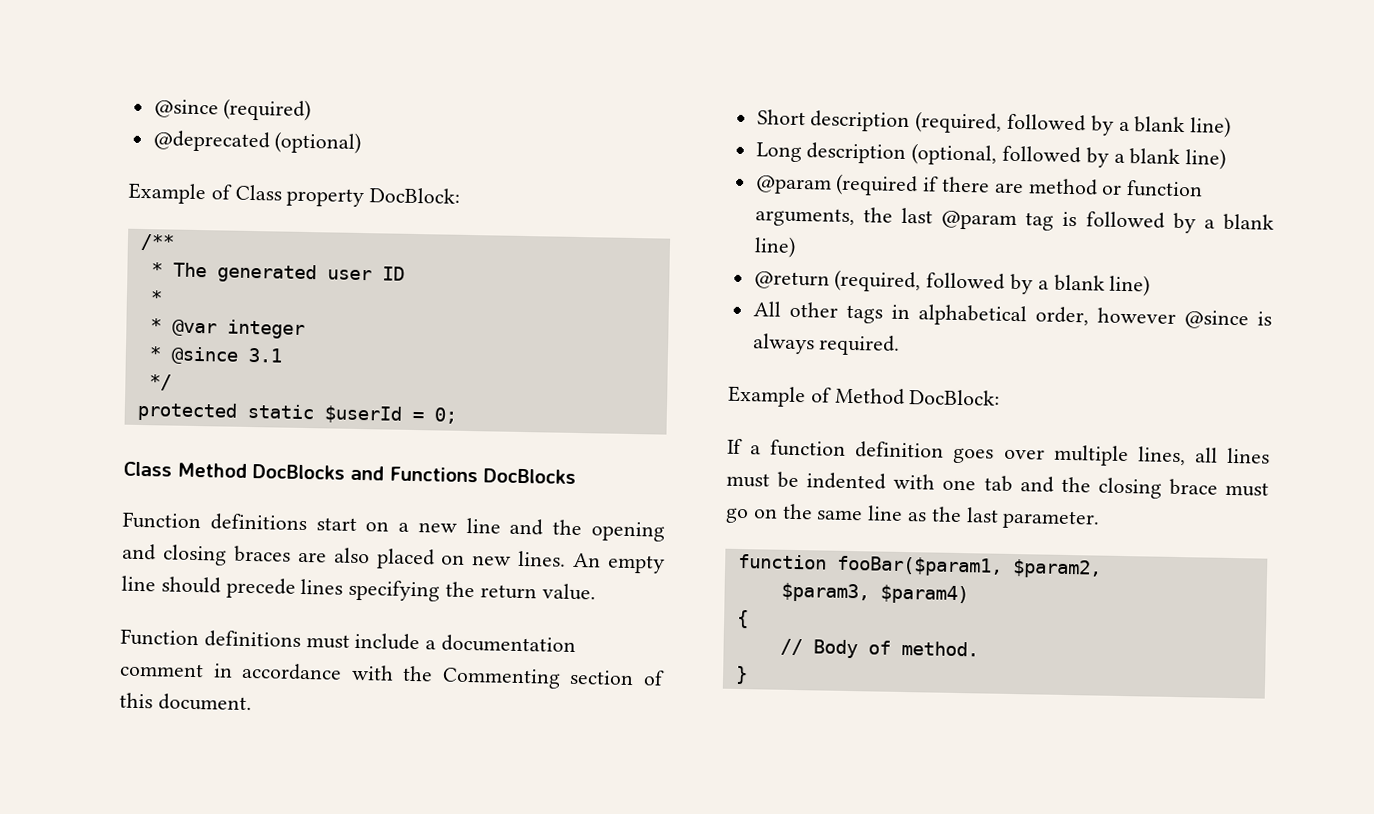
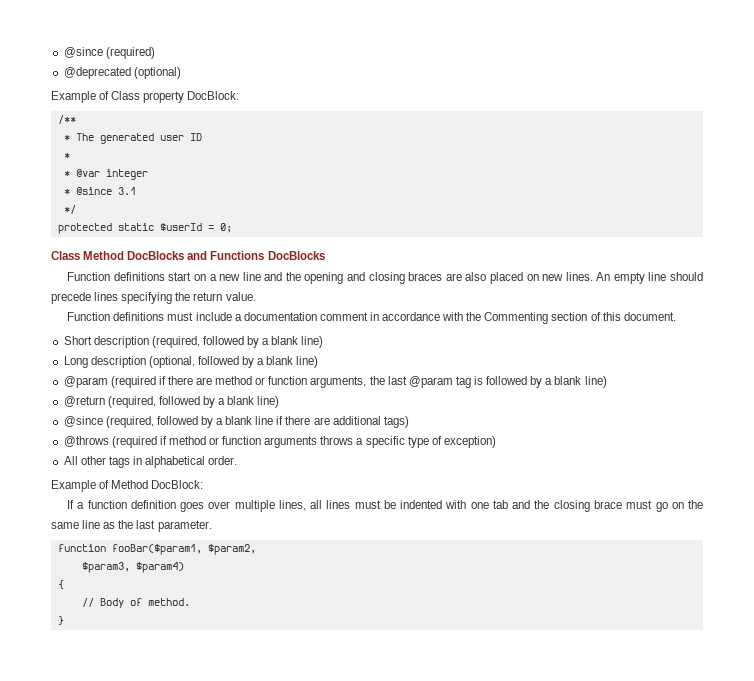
+ @since (required, followed by a blank line if there are additional tags)
+ @throws (required if method or function arguments throws a specific type of exception)
- All other tags in alphabetical order, however @since is always required.
+ All other tags in alphabetical order.

